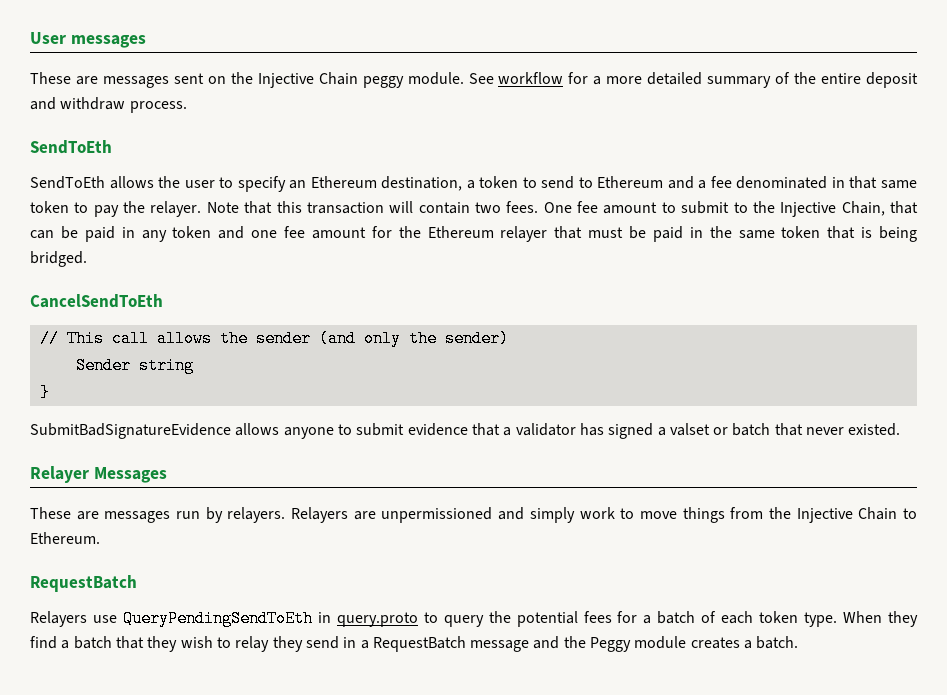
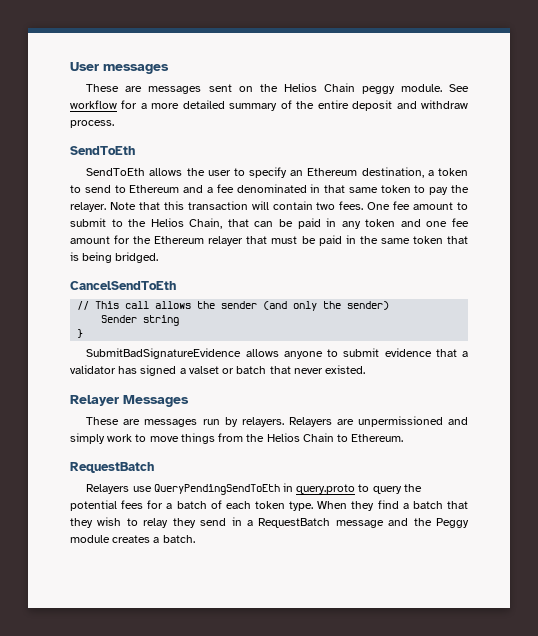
- These are messages sent on the Injective Chain peggy module.
+ These are messages sent on the Helios Chain peggy module.
- One fee amount to submit to the Injective Chain, that can be paid in any token and one fee amount for the Ethereum relayer that must be paid in the same token that is being bridged.
+ One fee amount to submit to the Helios Chain, that can be paid in any token and one fee amount for the Ethereum relayer that must be paid in the same token that is being bridged.
- Relayers are unpermissioned and simply work to move things from the Injective Chain to Ethereum.
+ Relayers are unpermissioned and simply work to move things from the Helios Chain to Ethereum.

